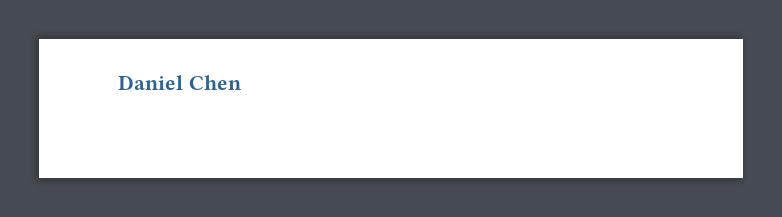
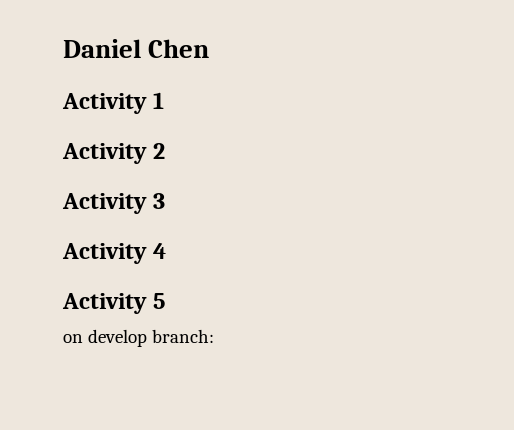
+ Activity 1
+ Activity 2
+ Activity 3
+ Activity 4
+ Activity 5
+ on develop branch:

